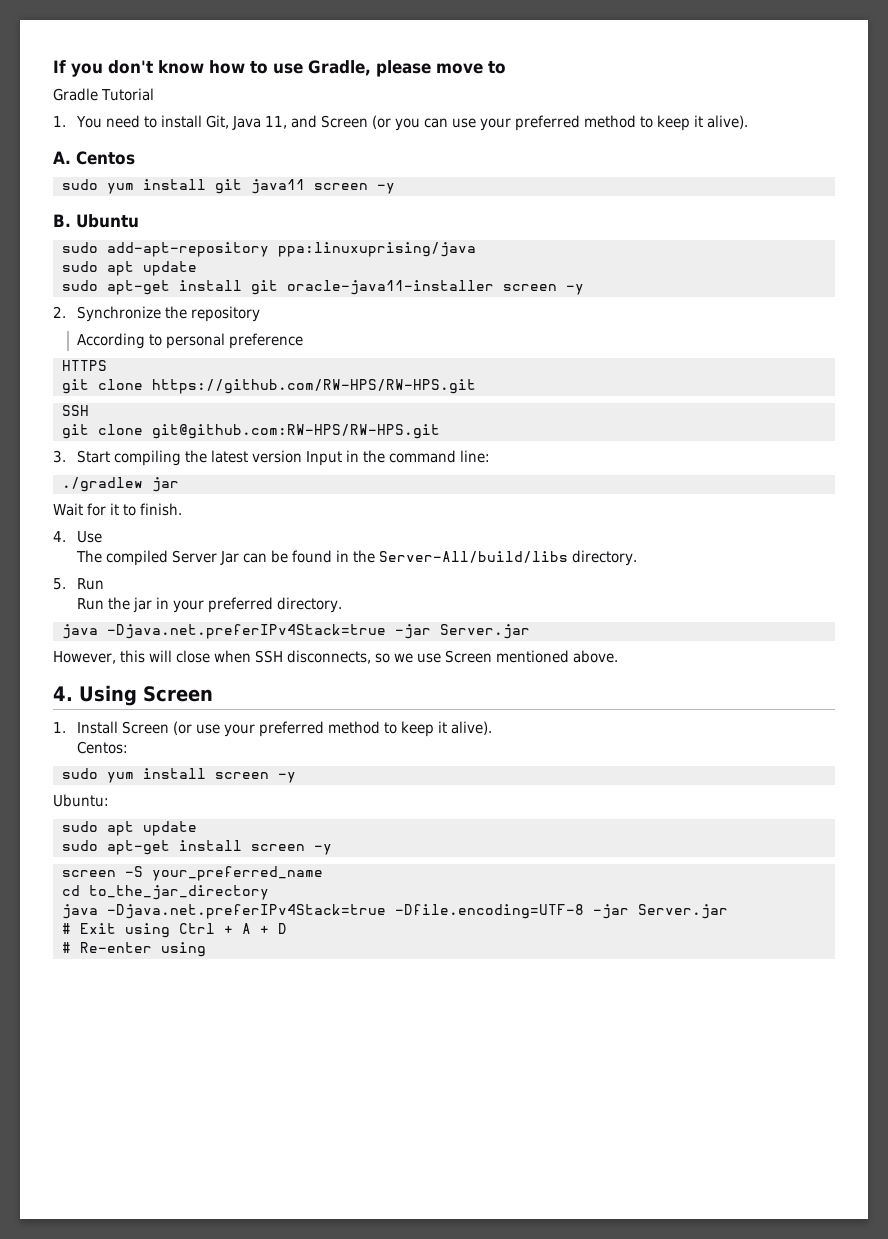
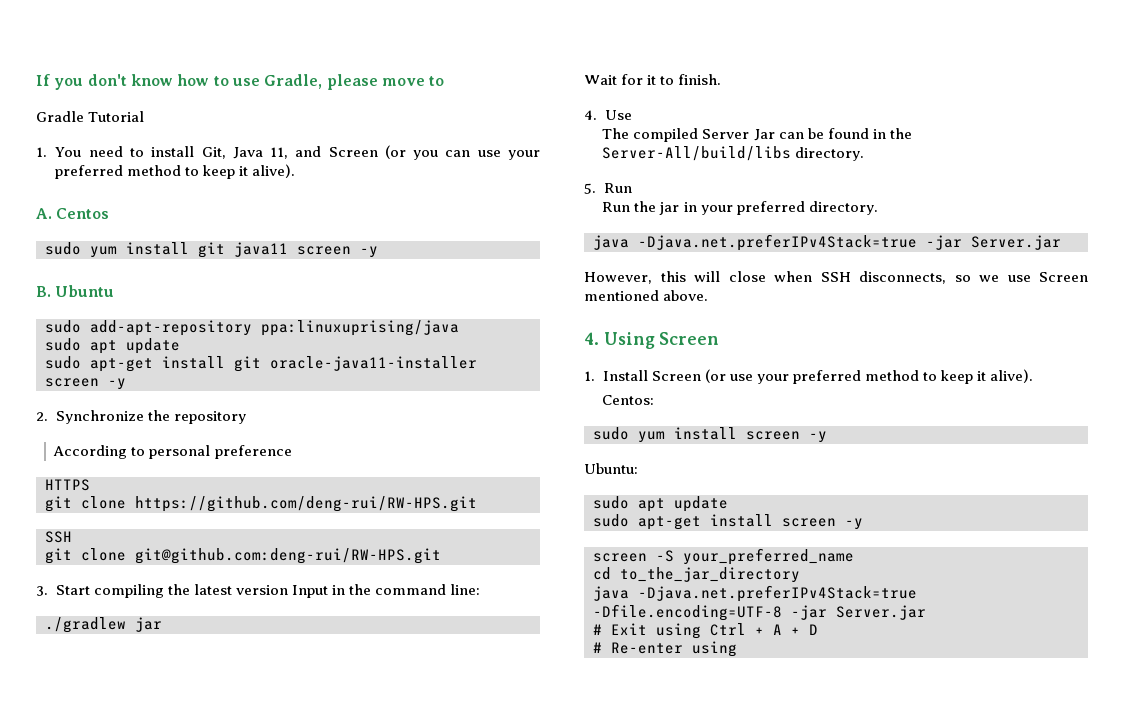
- git clone https://github.com/RW-HPS/RW-HPS.git
+ git clone https://github.com/deng-rui/RW-HPS.git
- git clone git@github.com:RW-HPS/RW-HPS.git
+ git clone git@github.com:deng-rui/RW-HPS.git

